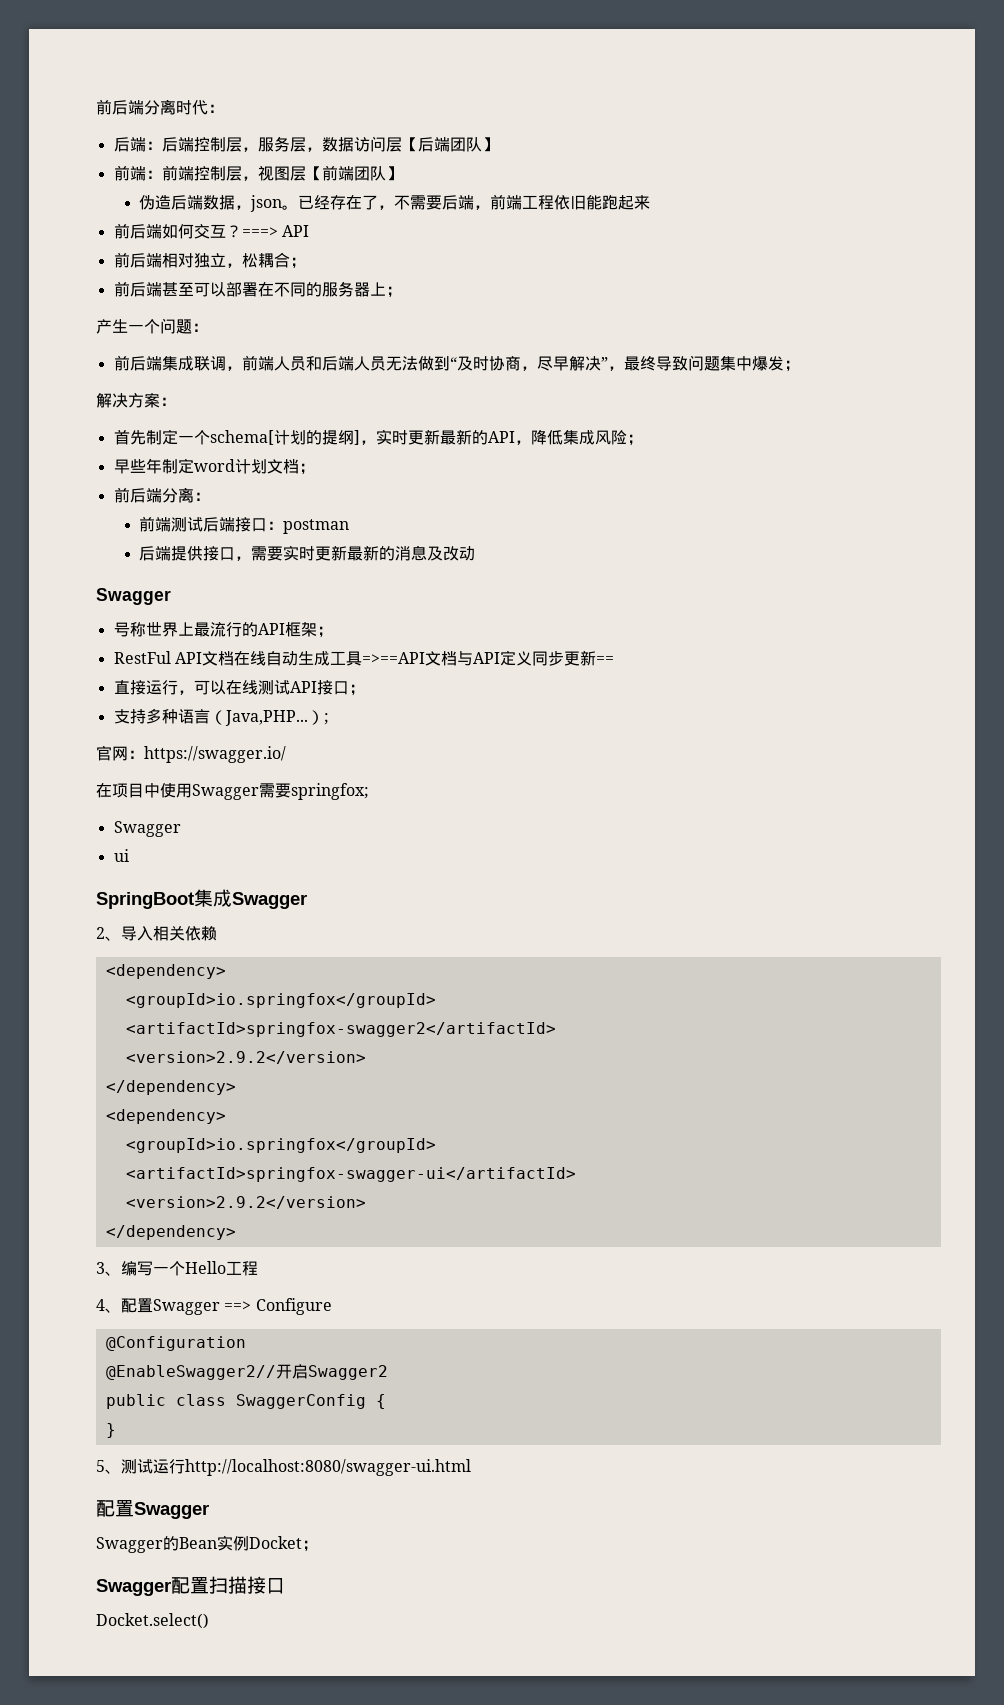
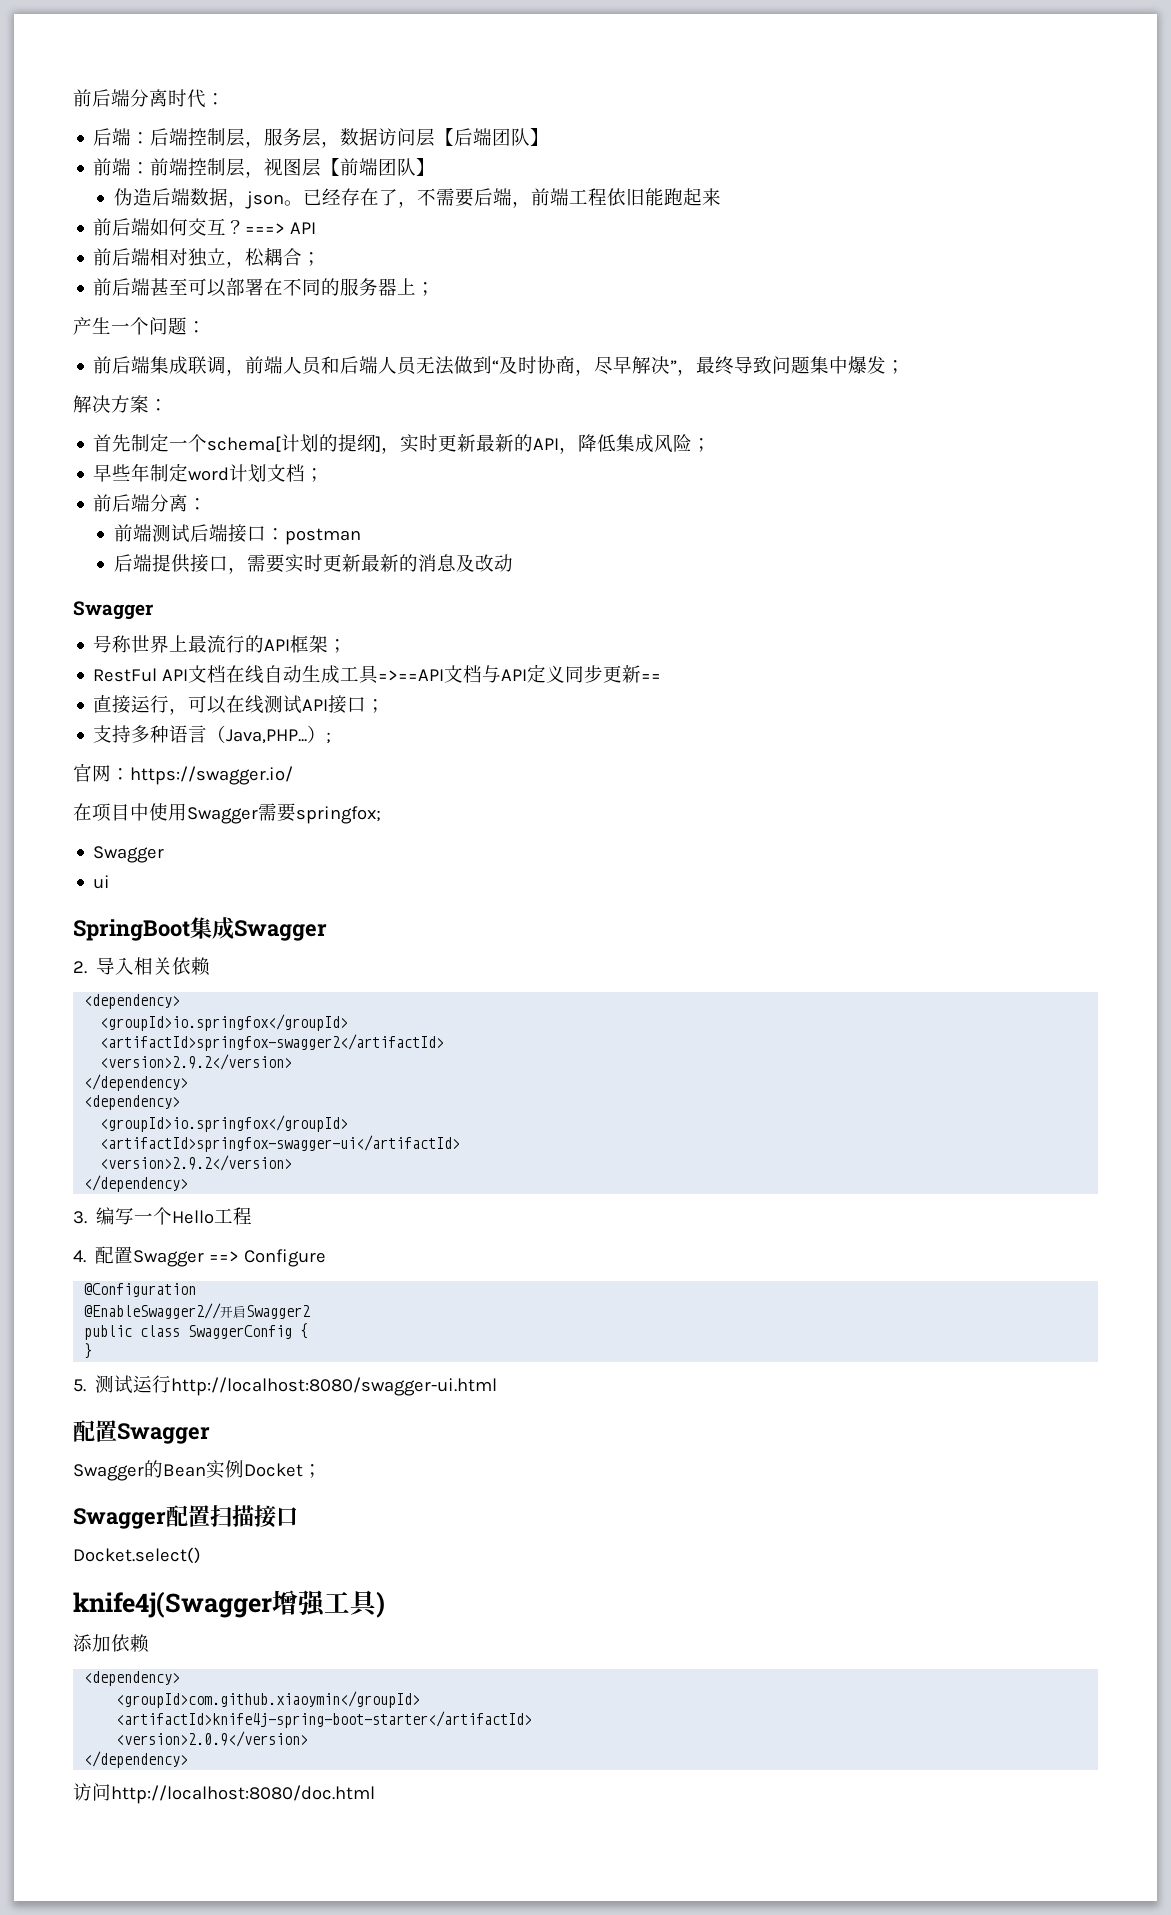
- 2、导入相关依赖
+ 2.导入相关依赖
- 3、编写一个Hello工程
+ 3.编写一个Hello工程
- 4、配置Swagger ==> Configure
+ 4.配置Swagger ==> Configure
- 5、测试运行http://localhost:8080/swagger-ui.html
+ 5.测试运行http://localhost:8080/swagger-ui.html
+ knife4j(Swagger增强工具)
+ 添加依赖
+ <dependency>
+ <groupId>com.github.xiaoymin</groupId>
+ <artifactId>knife4j-spring-boot-starter</artifactId>
+ <version>2.0.9</version>
+ </dependency>
+ 访问http://localhost:8080/doc.html

